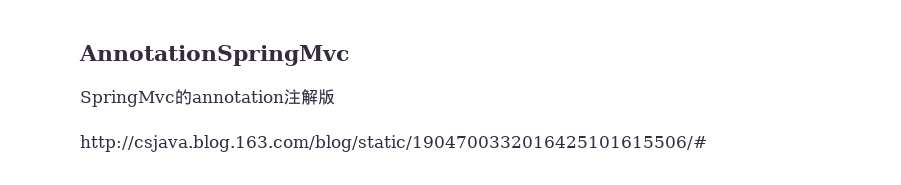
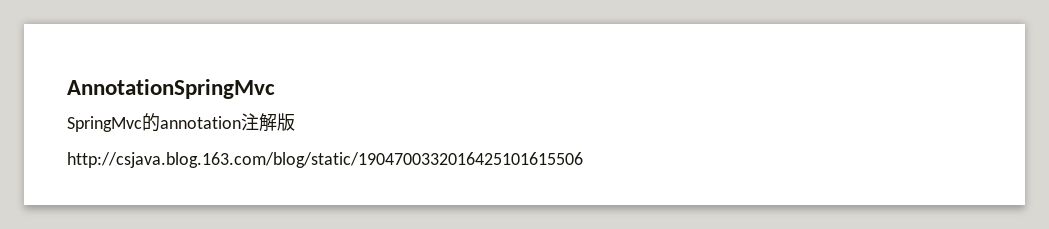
- http://csjava.blog.163.com/blog/static/1904700332016425101615506/#
+ http://csjava.blog.163.com/blog/static/1904700332016425101615506

